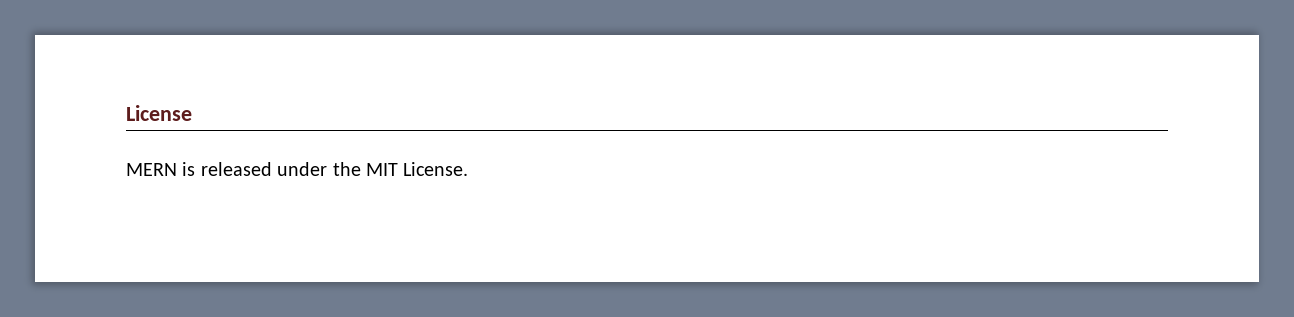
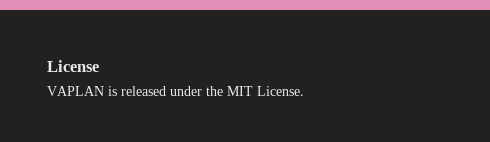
- MERN is released under the MIT License.
+ VAPLAN is released under the MIT License.

